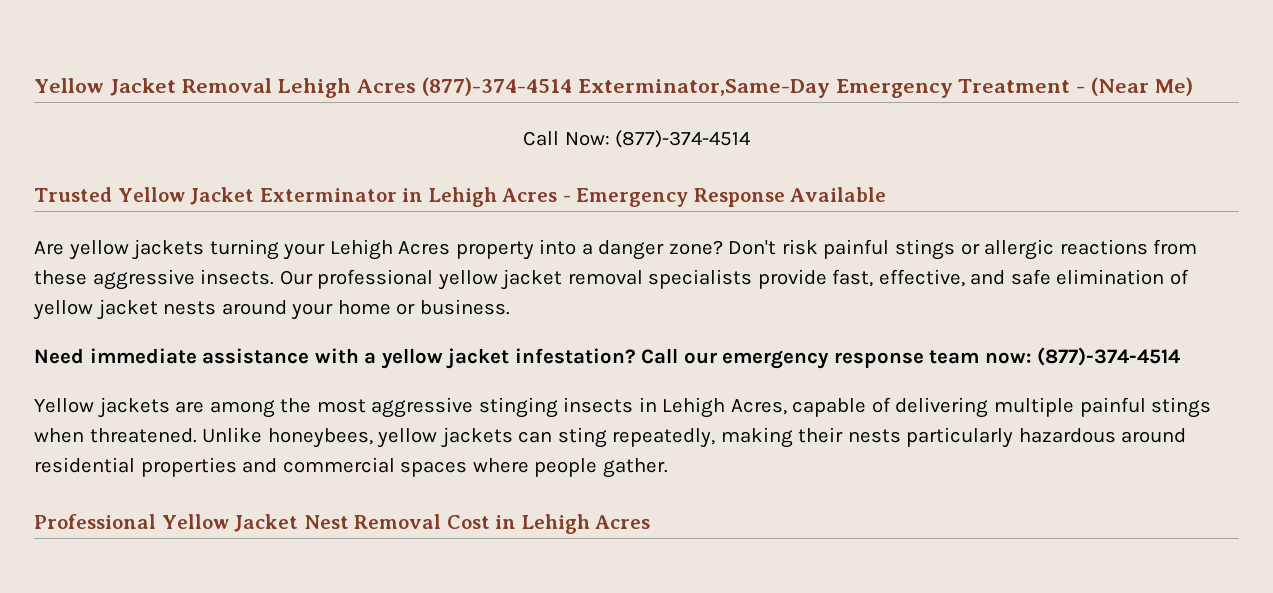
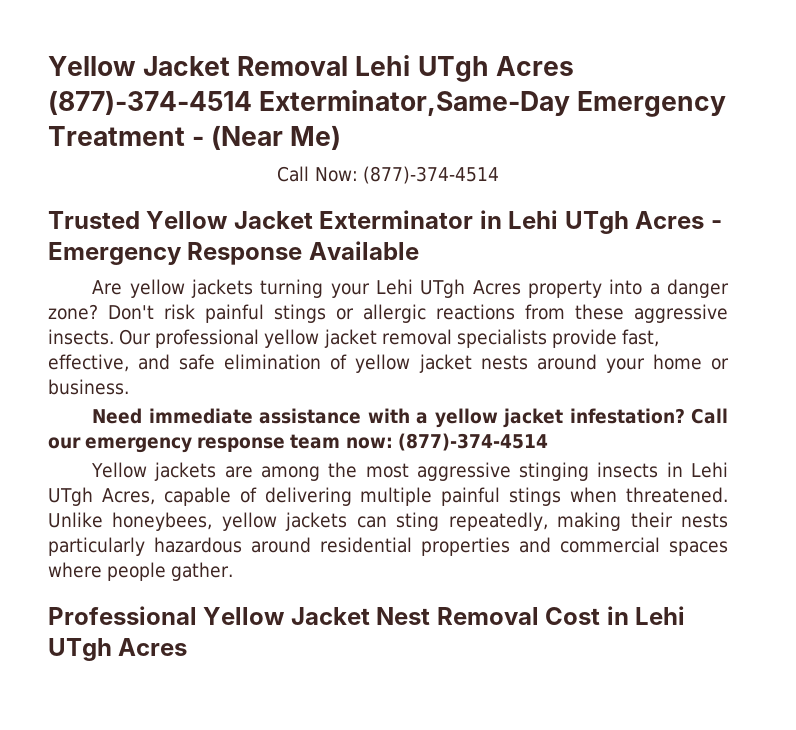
- Yellow Jacket Removal Lehigh Acres (877)-374-4514 Exterminator,Same-Day Emergency Treatment - (Near Me)
+ Yellow Jacket Removal Lehi UTgh Acres (877)-374-4514 Exterminator,Same-Day Emergency Treatment - (Near Me)
- Trusted Yellow Jacket Exterminator in Lehigh Acres - Emergency Response Available
+ Trusted Yellow Jacket Exterminator in Lehi UTgh Acres - Emergency Response Available
- Are yellow jackets turning your Lehigh Acres property into a danger zone?
+ Are yellow jackets turning your Lehi UTgh Acres property into a danger zone?
- Yellow jackets are among the most aggressive stinging insects in Lehigh Acres, capable of delivering multiple painful stings when threatened.
+ Yellow jackets are among the most aggressive stinging insects in Lehi UTgh Acres, capable of delivering multiple painful stings when threatened.
- Professional Yellow Jacket Nest Removal Cost in Lehigh Acres
+ Professional Yellow Jacket Nest Removal Cost in Lehi UTgh Acres

